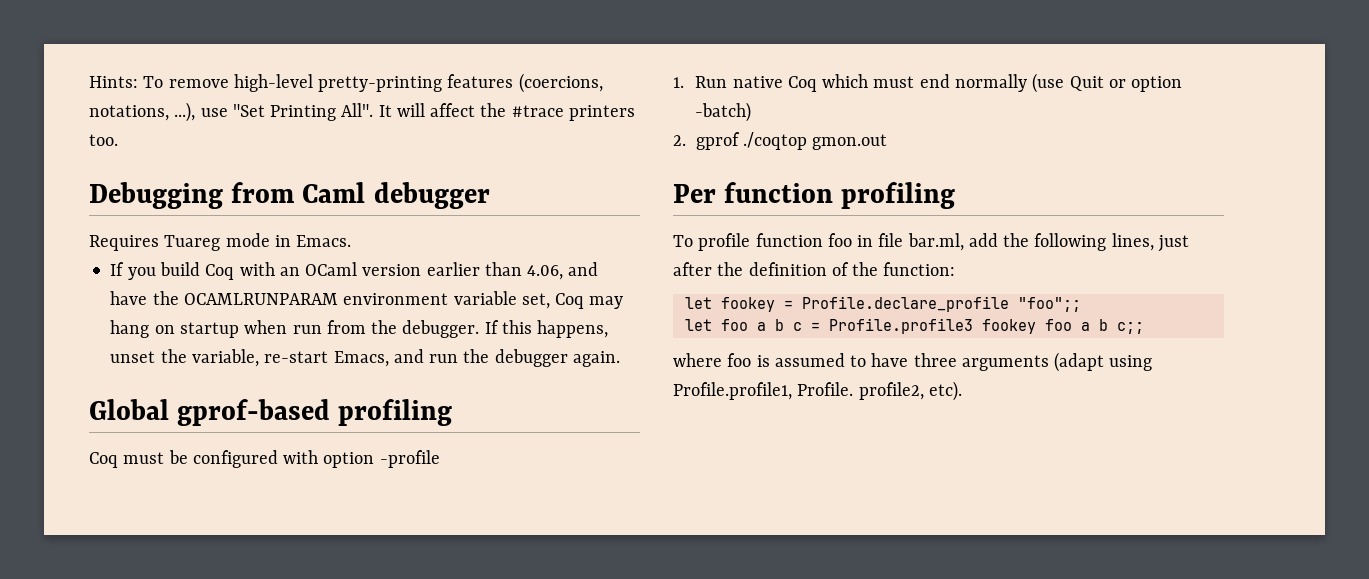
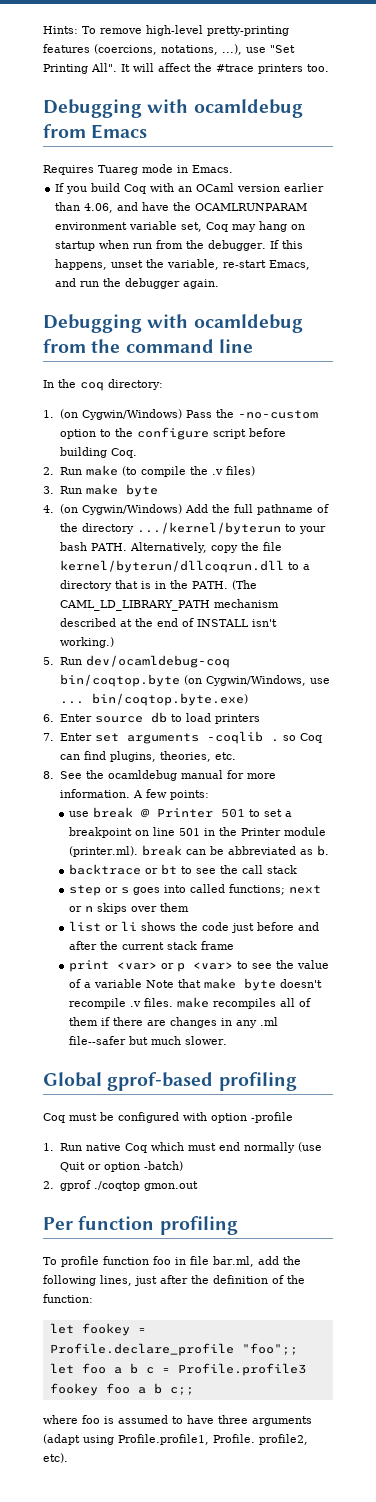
- Debugging from Caml debugger
+ Debugging with ocamldebug from Emacs
+ Debugging with ocamldebug from the command line
+ In the coq directory:
+ 1. (on Cygwin/Windows) Pass the -no-custom option to the configure script before building Coq.
+ 2. Run make (to compile the .v files)
+ 3. Run make byte
+ 4. (on Cygwin/Windows) Add the full pathname of the directory .../kernel/byterun to your bash PATH. Alternatively, copy the file kernel/byterun/dllcoqrun.dll to a directory that is in the PATH. (The CAML_LD_LIBRARY_PATH mechanism described at the end of INSTALL isn't working.)
+ 5. Run dev/ocamldebug-coq bin/coqtop.byte (on Cygwin/Windows, use ... bin/coqtop.byte.exe)
+ 6. Enter source db to load printers
+ 7. Enter set arguments -coqlib . so Coq can find plugins, theories, etc.
+ 8. See the ocamldebug manual for more information. A few points:
+ use break @ Printer 501 to set a breakpoint on line 501 in the Printer module (printer.ml). break can be abbreviated as b.
+ backtrace or bt to see the call stack
+ step or s goes into called functions; next or n skips over them
+ list or li shows the code just before and after the current stack frame
+ print <var> or p <var> to see the value of a variable Note that make byte doesn't recompile .v files. make recompiles all of them if there are changes in any .ml file--safer but much slower.

